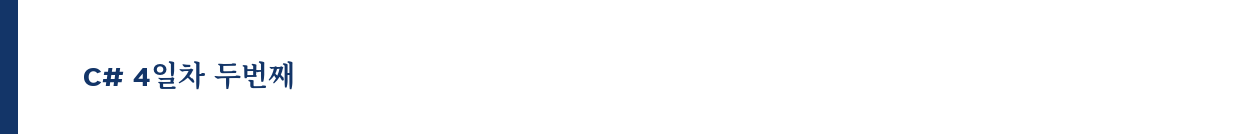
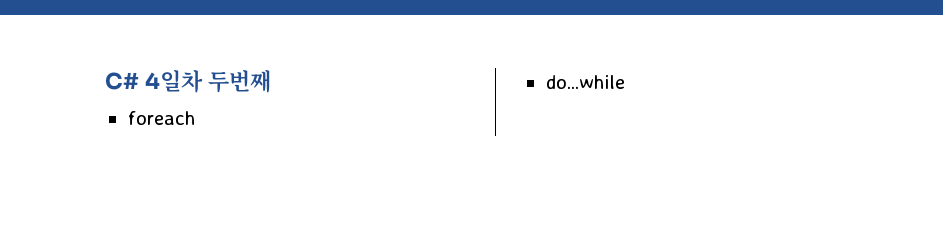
+ foreach
+ do...while

